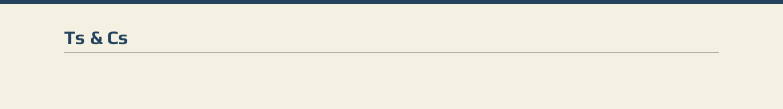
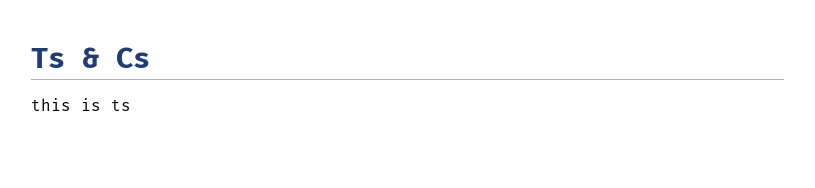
+ this is ts

